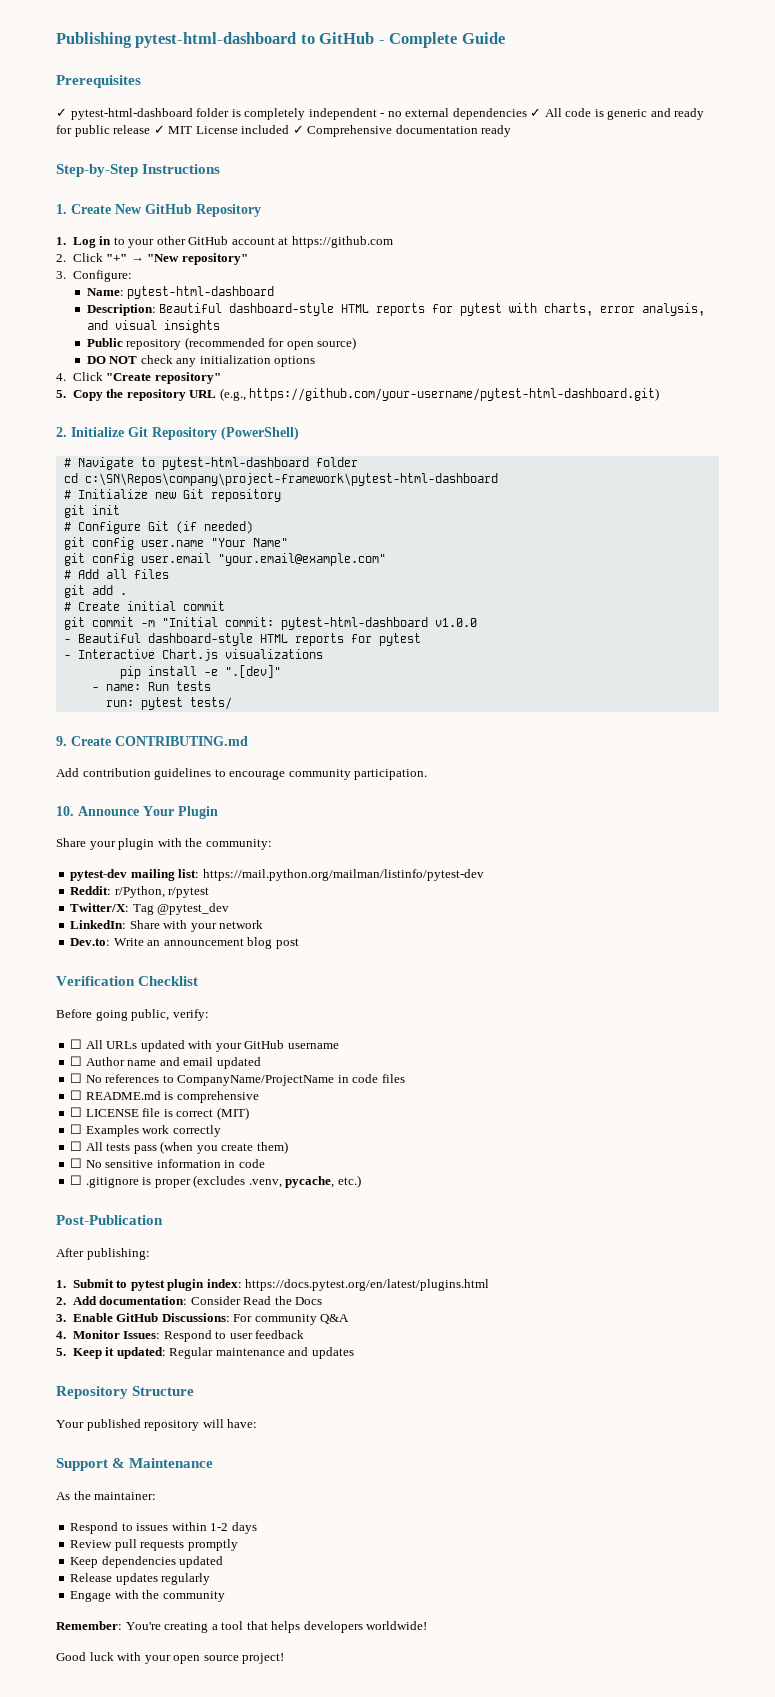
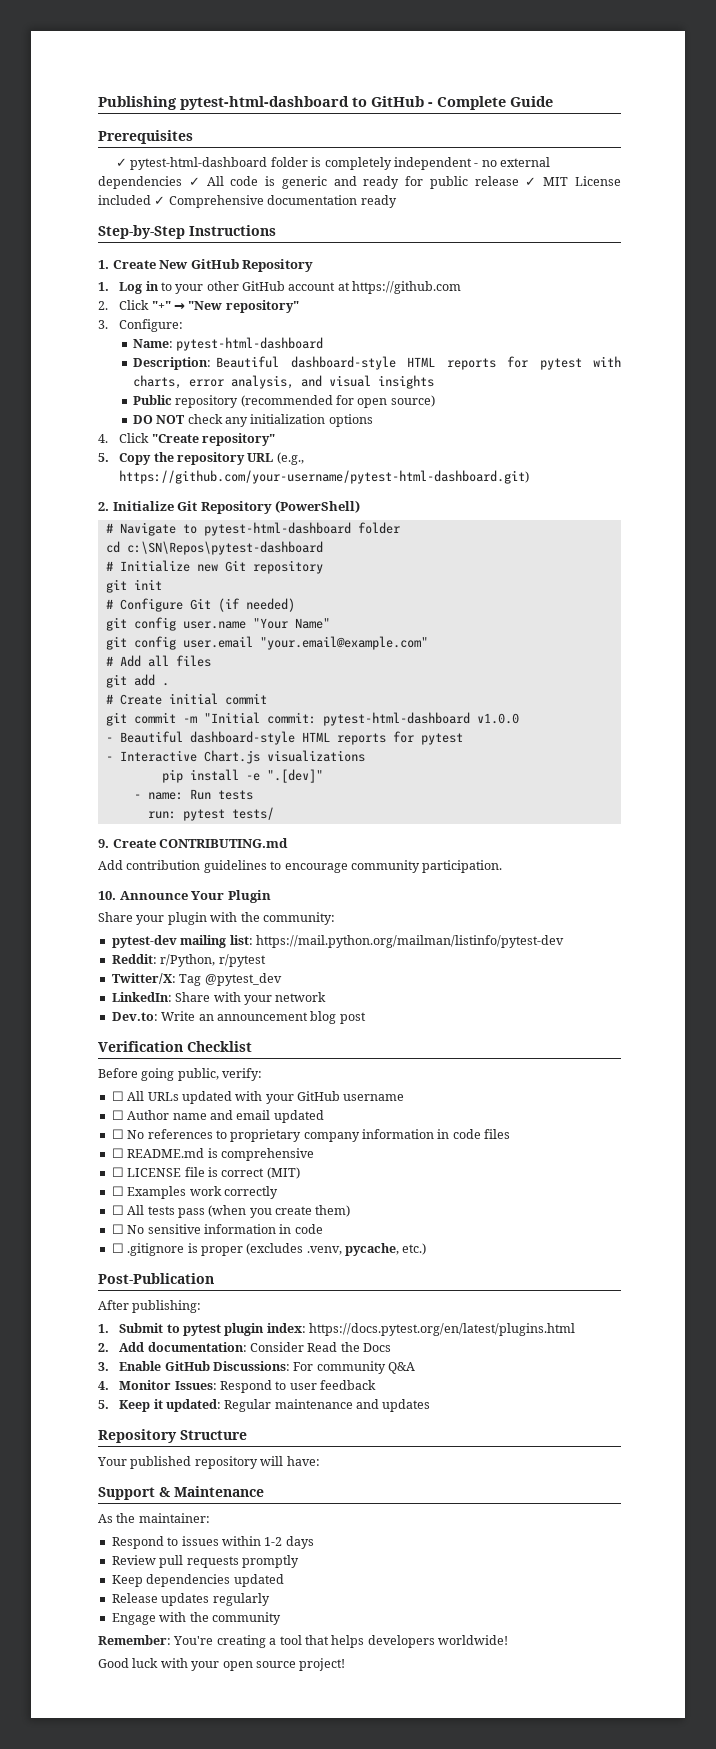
- cd c:\SN\Repos\company\project-framework\pytest-html-dashboard
+ cd c:\SN\Repos\pytest-dashboard
- ☐ No references to CompanyName/ProjectName in code files
+ ☐ No references to proprietary company information in code files

